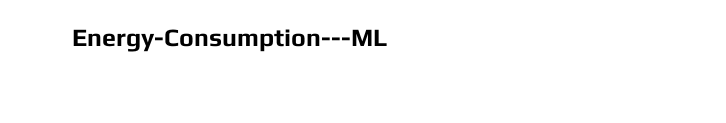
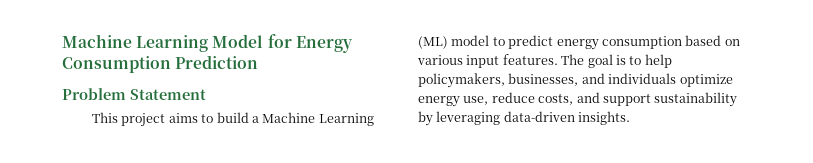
- Energy-Consumption---ML
+ Machine Learning Model for Energy Consumption Prediction
+ Problem Statement
+ This project aims to build a Machine Learning (ML) model to predict energy consumption based on various input features. The goal is to help policymakers, businesses, and individuals optimize energy use, reduce costs, and support sustainability by leveraging data-driven insights.

